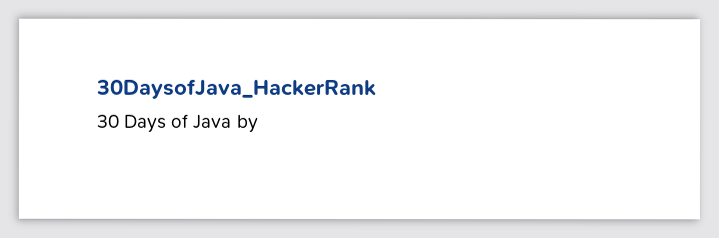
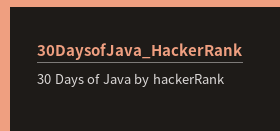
- 30 Days of Java by
+ 30 Days of Java by hackerRank

